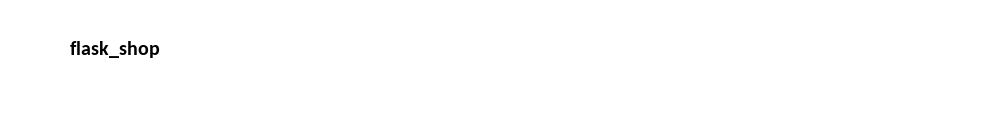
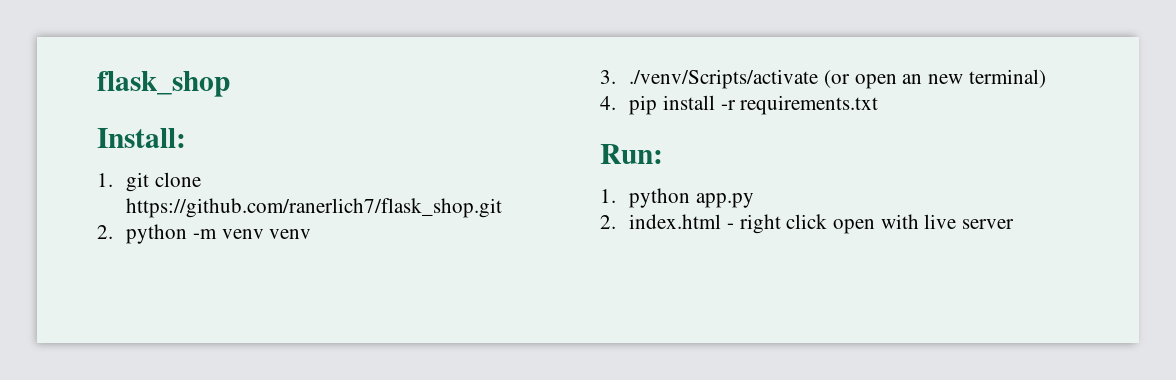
+ Install:
+ 1. git clone https://github.com/ranerlich7/flask_shop.git
+ 2. python -m venv venv
+ 3. ./venv/Scripts/activate (or open an new terminal)
+ 4. pip install -r requirements.txt
+ Run:
+ 1. python app.py
+ 2. index.html - right click open with live server

